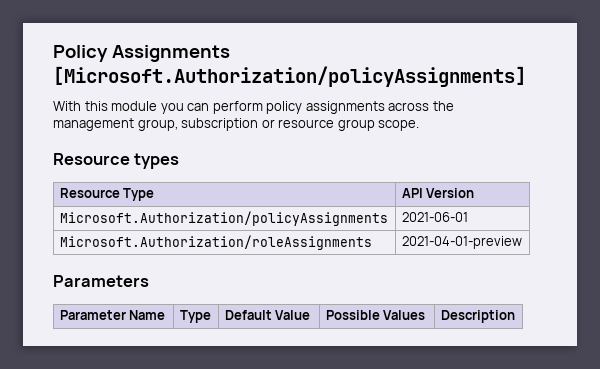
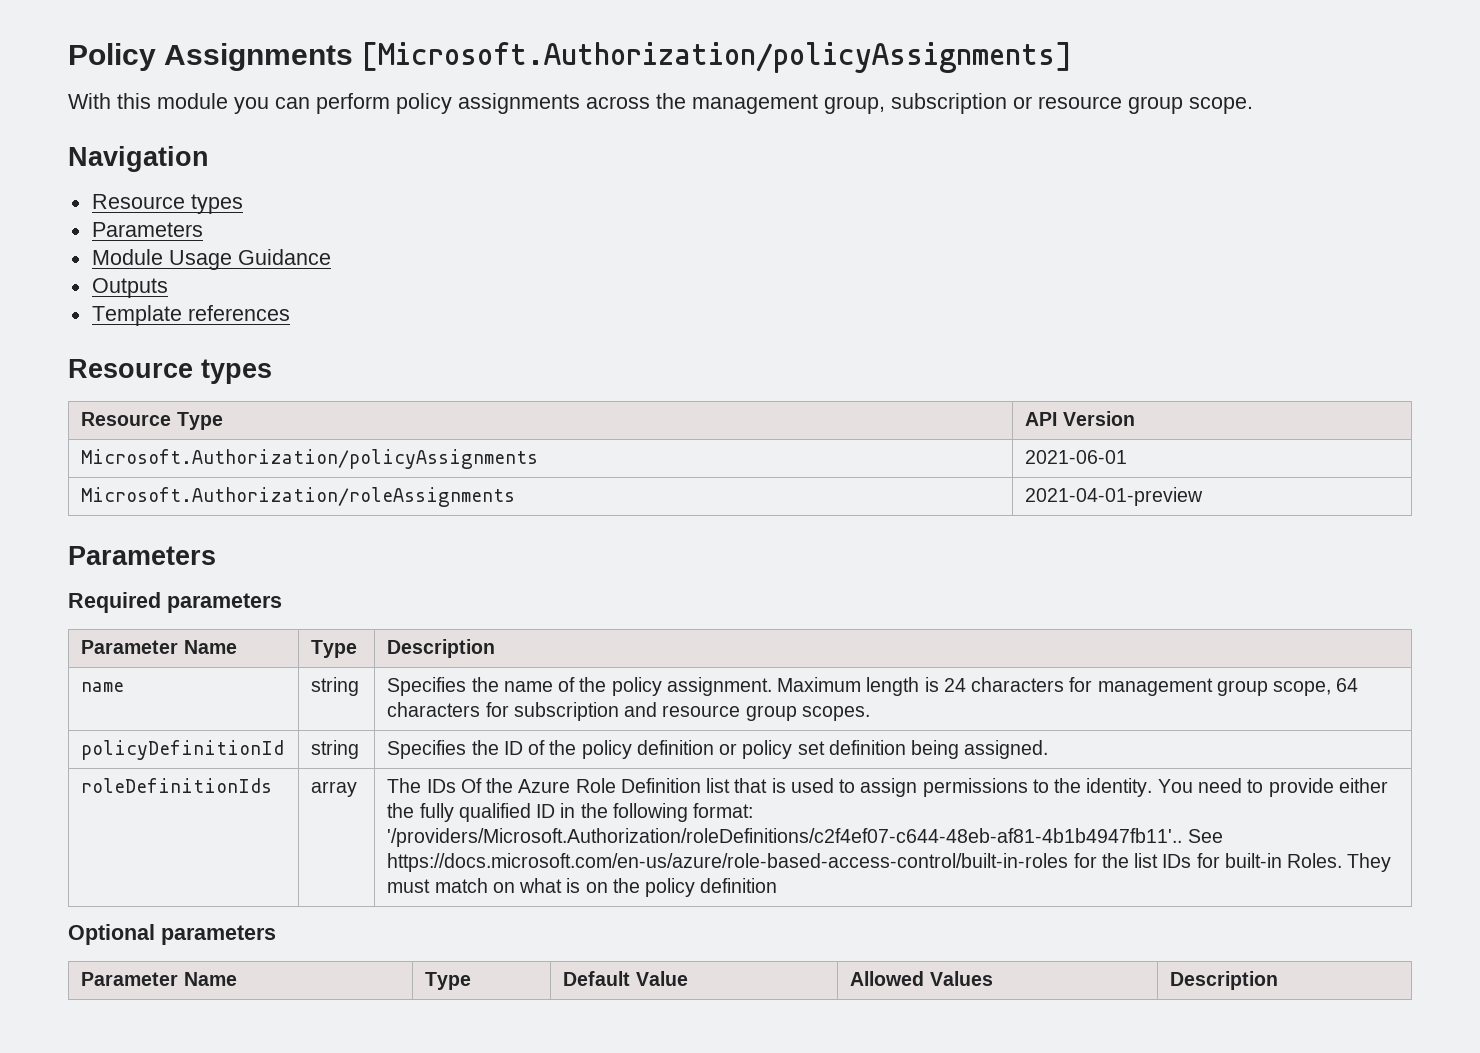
+ Navigation
+ Resource types
+ Parameters
+ Module Usage Guidance
+ Outputs
+ Template references
+ Required parameters
+ Parameter Name | Type | Description
+ name | string | Specifies the name of the policy assignment. Maximum length is 24 characters for management group scope, 64 characters for subscription and resource group scopes.
+ policyDefinitionId | string | Specifies the ID of the policy definition or policy set definition being assigned.
+ roleDefinitionIds | array | The IDs Of the Azure Role Definition list that is used to assign permissions to the identity. You need to provide either the fully qualified ID in the following format: '/providers/Microsoft.Authorization/roleDefinitions/c2f4ef07-c644-48eb-af81-4b1b4947fb11'.. See https://docs.microsoft.com/en-us/azure/role-based-access-control/built-in-roles for the list IDs for built-in Roles. They must match on what is on the policy definition
+ Optional parameters
- Parameter Name | Type | Default Value | Possible Values | Description
+ Parameter Name | Type | Default Value | Allowed Values | Description

